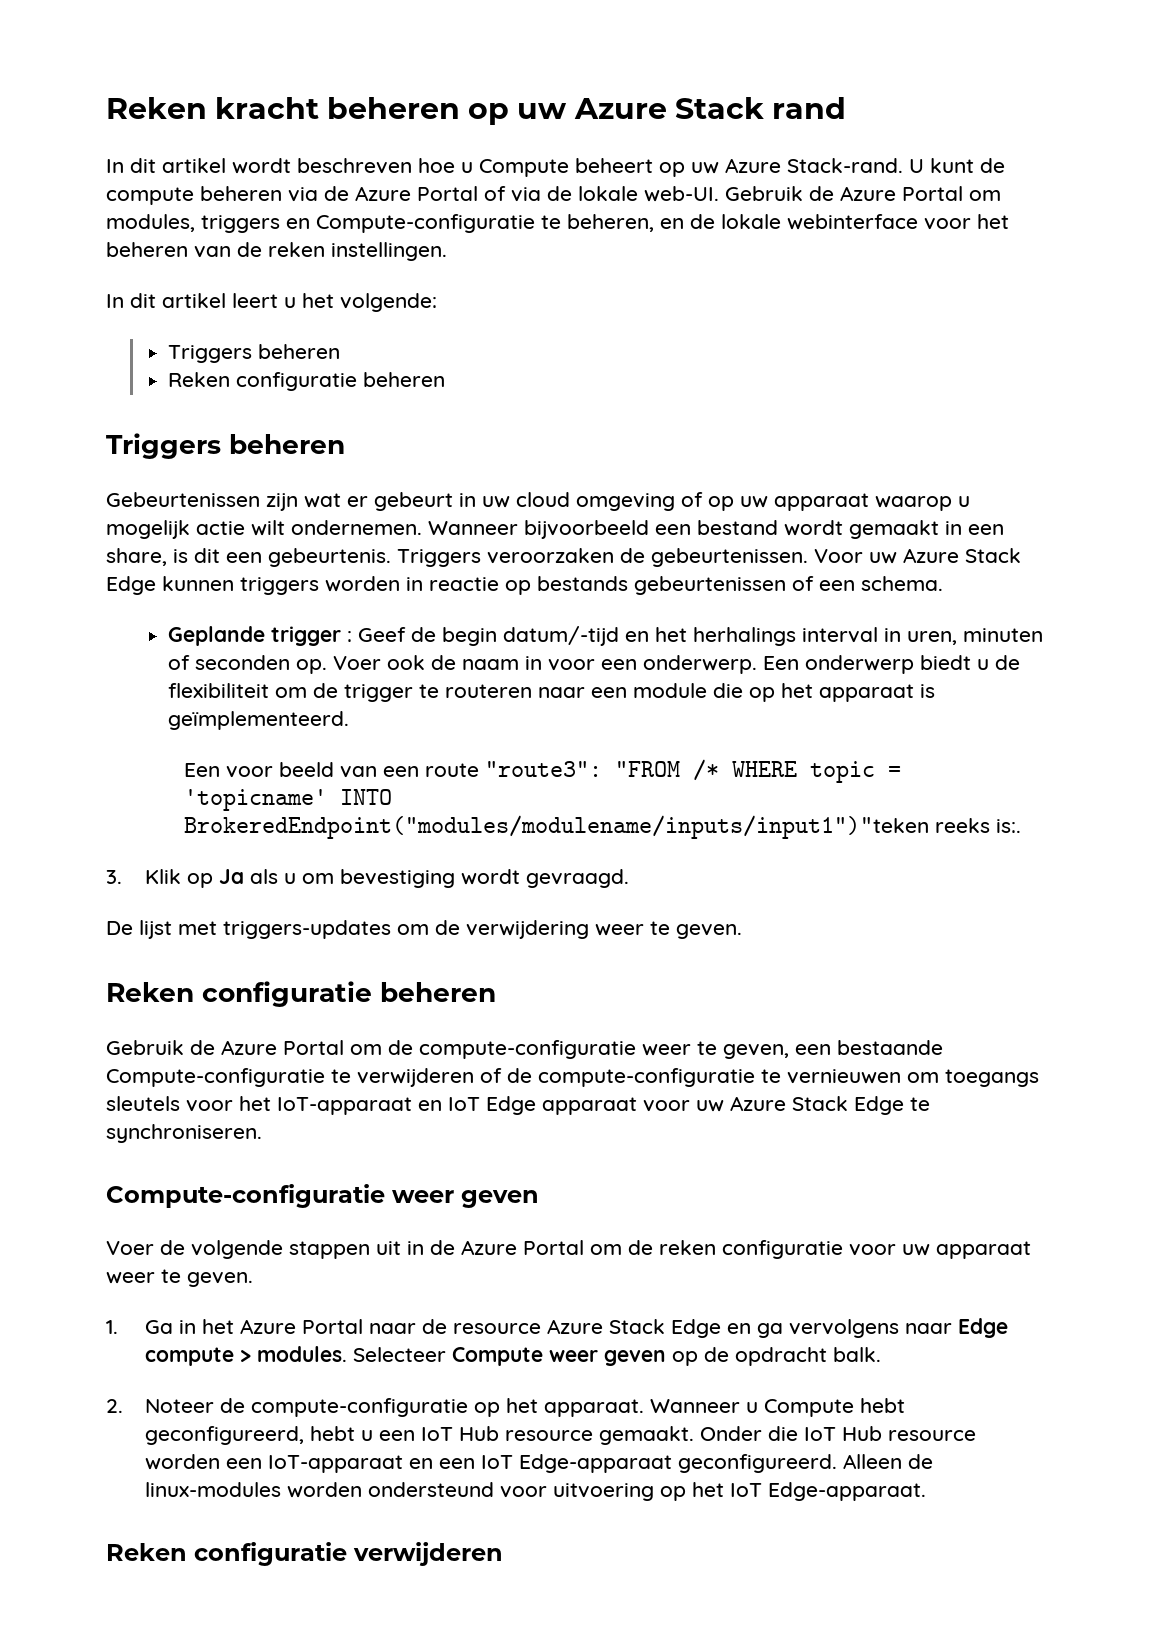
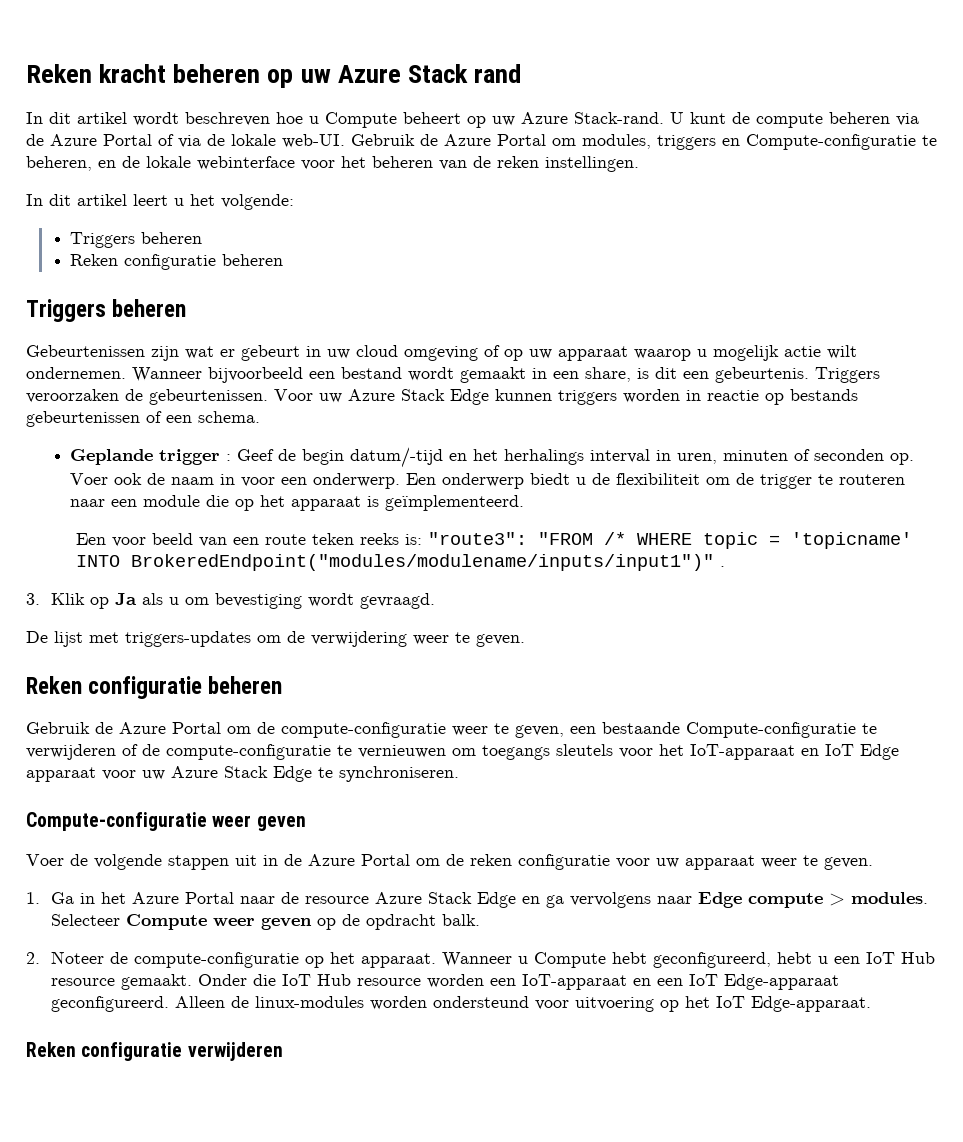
- Een voor beeld van een route "route3": "FROM /* WHERE topic = 'topicname' INTO BrokeredEndpoint("modules/modulename/inputs/input1")"teken reeks is:.
+ Een voor beeld van een route teken reeks is: "route3": "FROM /* WHERE topic = 'topicname' INTO BrokeredEndpoint("modules/modulename/inputs/input1")" .

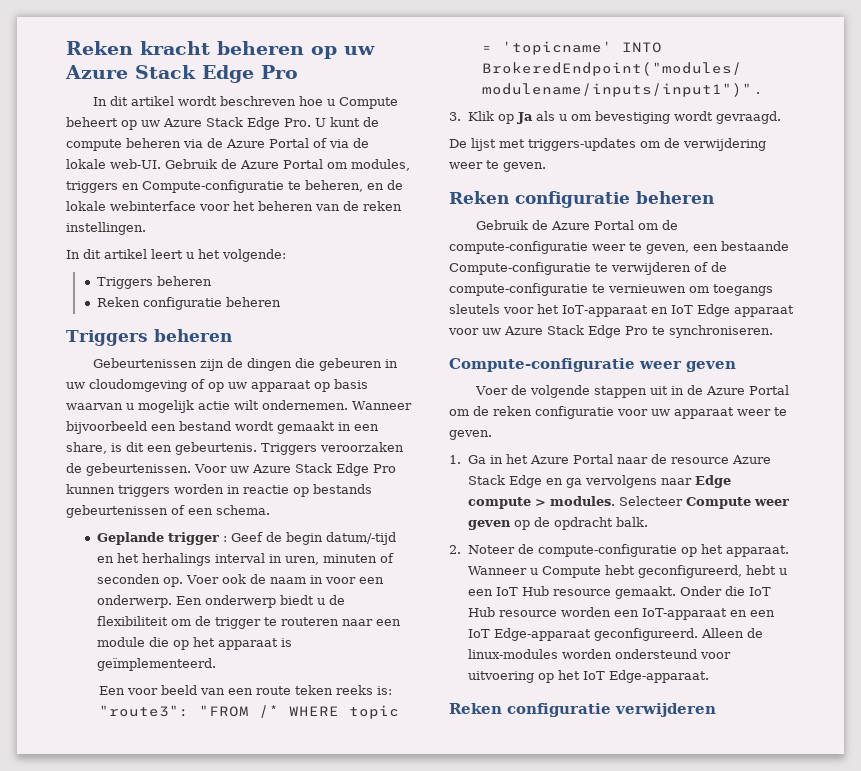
- Reken kracht beheren op uw Azure Stack rand
+ Reken kracht beheren op uw Azure Stack Edge Pro
- In dit artikel wordt beschreven hoe u Compute beheert op uw Azure Stack-rand. U kunt de compute beheren via de Azure Portal of via de lokale web-UI.
+ In dit artikel wordt beschreven hoe u Compute beheert op uw Azure Stack Edge Pro. U kunt de compute beheren via de Azure Portal of via de lokale web-UI.
- Gebeurtenissen zijn wat er gebeurt in uw cloud omgeving of op uw apparaat waarop u mogelijk actie wilt ondernemen.
+ Gebeurtenissen zijn de dingen die gebeuren in uw cloudomgeving of op uw apparaat op basis waarvan u mogelijk actie wilt ondernemen.
- Voor uw Azure Stack Edge kunnen triggers worden in reactie op bestands gebeurtenissen of een schema.
+ Voor uw Azure Stack Edge Pro kunnen triggers worden in reactie op bestands gebeurtenissen of een schema.
- Gebruik de Azure Portal om de compute-configuratie weer te geven, een bestaande Compute-configuratie te verwijderen of de compute-configuratie te vernieuwen om toegangs sleutels voor het IoT-apparaat en IoT Edge apparaat voor uw Azure Stack Edge te synchroniseren.
+ Gebruik de Azure Portal om de compute-configuratie weer te geven, een bestaande Compute-configuratie te verwijderen of de compute-configuratie te vernieuwen om toegangs sleutels voor het IoT-apparaat en IoT Edge apparaat voor uw Azure Stack Edge Pro te synchroniseren.

